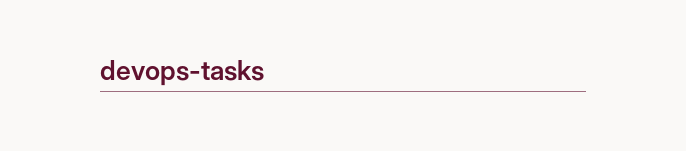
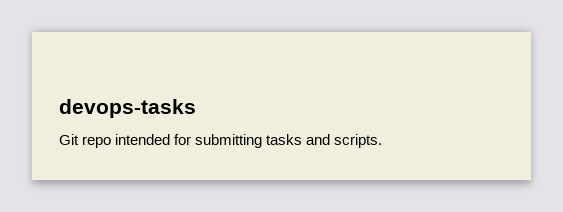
+ Git repo intended for submitting tasks and scripts.

